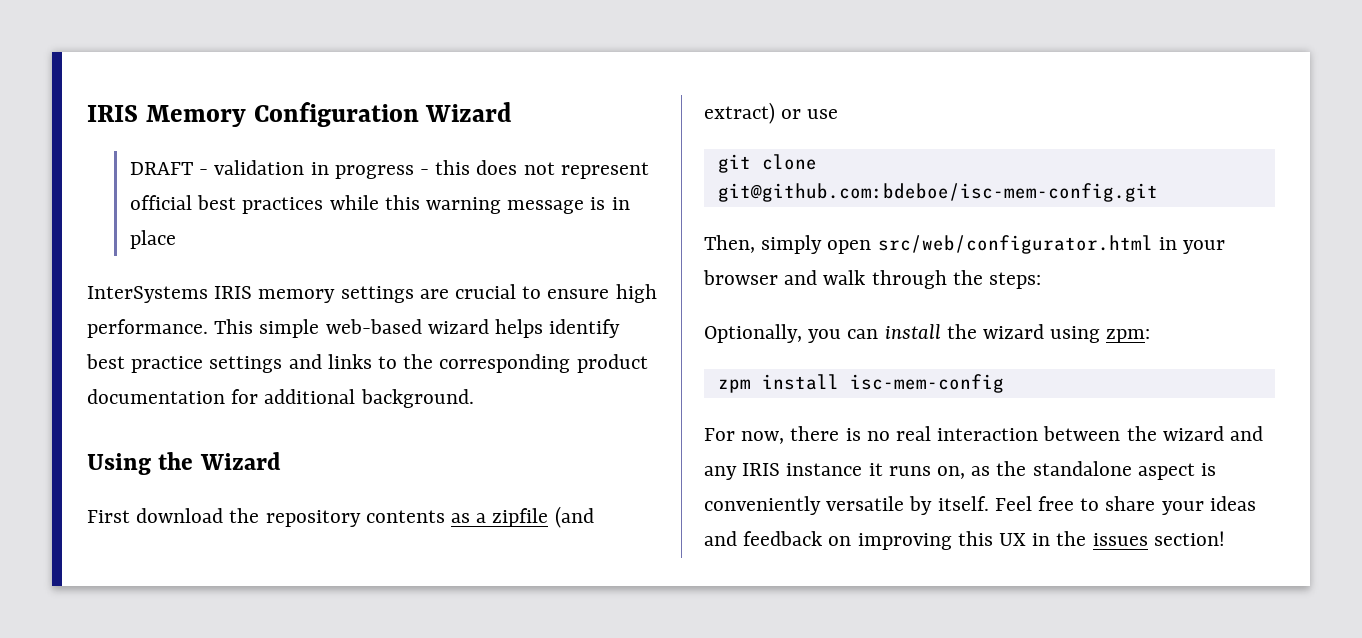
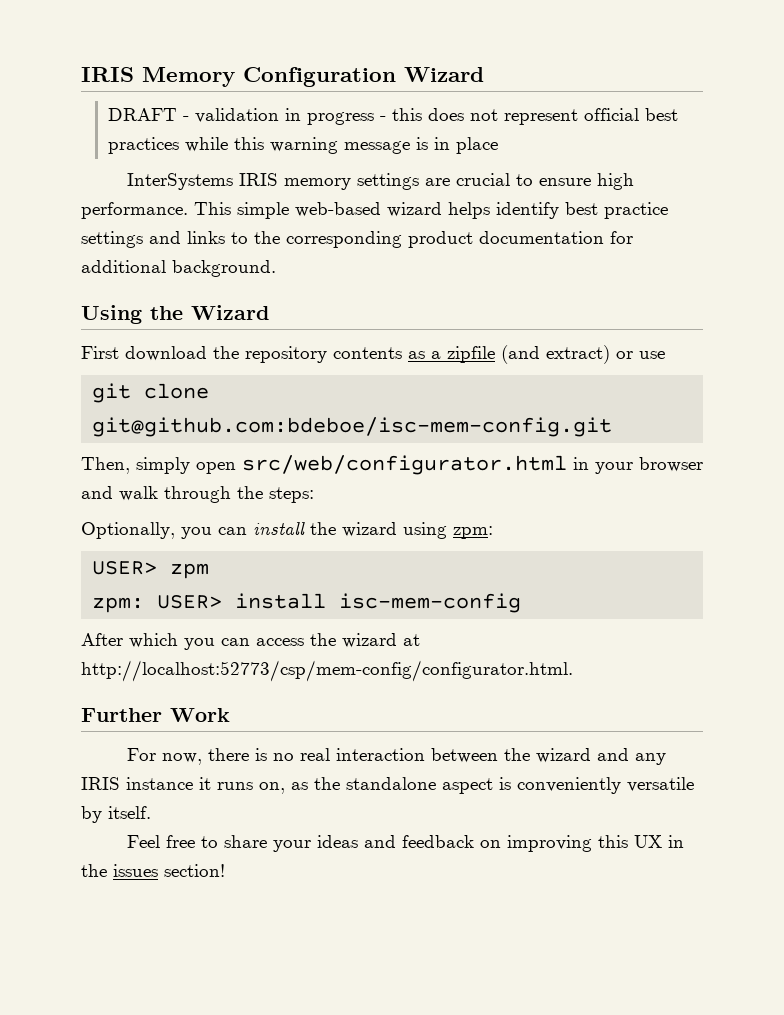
- zpm install isc-mem-config
+ USER> zpm
+ zpm: USER> install isc-mem-config
+ After which you can access the wizard at http://localhost:52773/csp/mem-config/configurator.html.
+ Further Work
- For now, there is no real interaction between the wizard and any IRIS instance it runs on, as the standalone aspect is conveniently versatile by itself. Feel free to share your ideas and feedback on improving this UX in the issues section!
+ For now, there is no real interaction between the wizard and any IRIS instance it runs on, as the standalone aspect is conveniently versatile by itself.
+ Feel free to share your ideas and feedback on improving this UX in the issues section!

